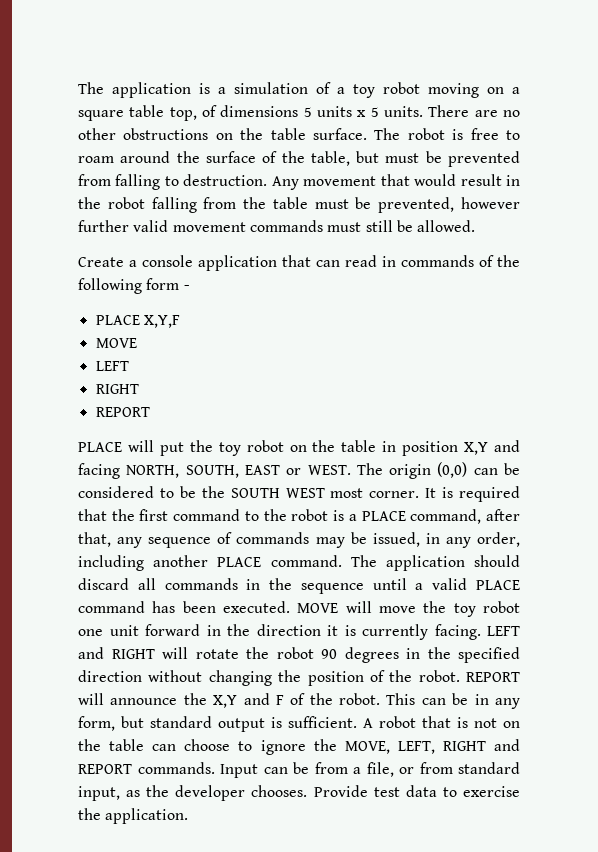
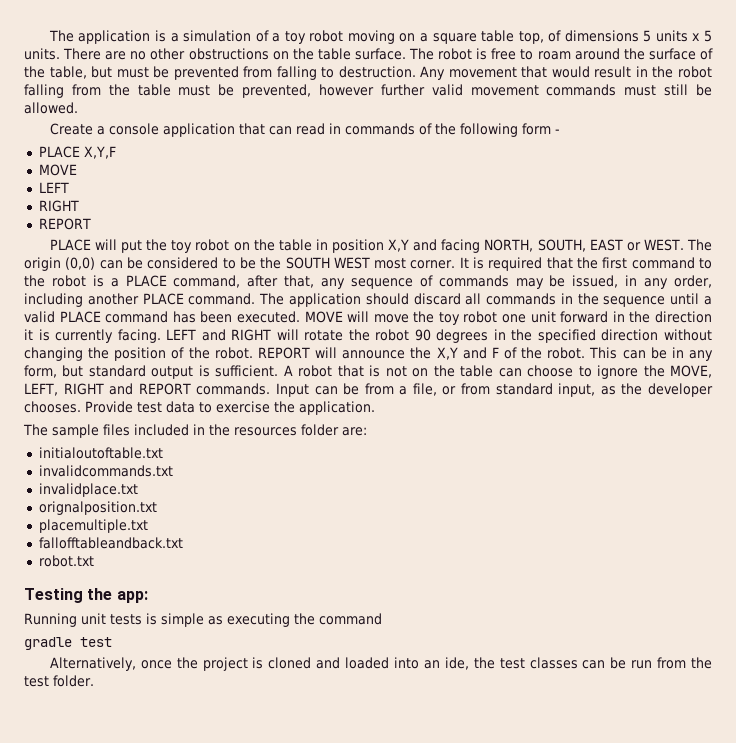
+ The sample files included in the resources folder are:
+ initialoutoftable.txt
+ invalidcommands.txt
+ invalidplace.txt
+ orignalposition.txt
+ placemultiple.txt
+ fallofftableandback.txt
+ robot.txt
+ Testing the app:
+ Running unit tests is simple as executing the command
+ gradle test
+ Alternatively, once the project is cloned and loaded into an ide, the test classes can be run from the test folder.

